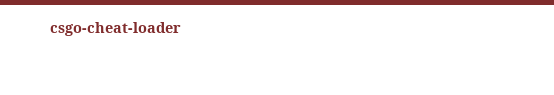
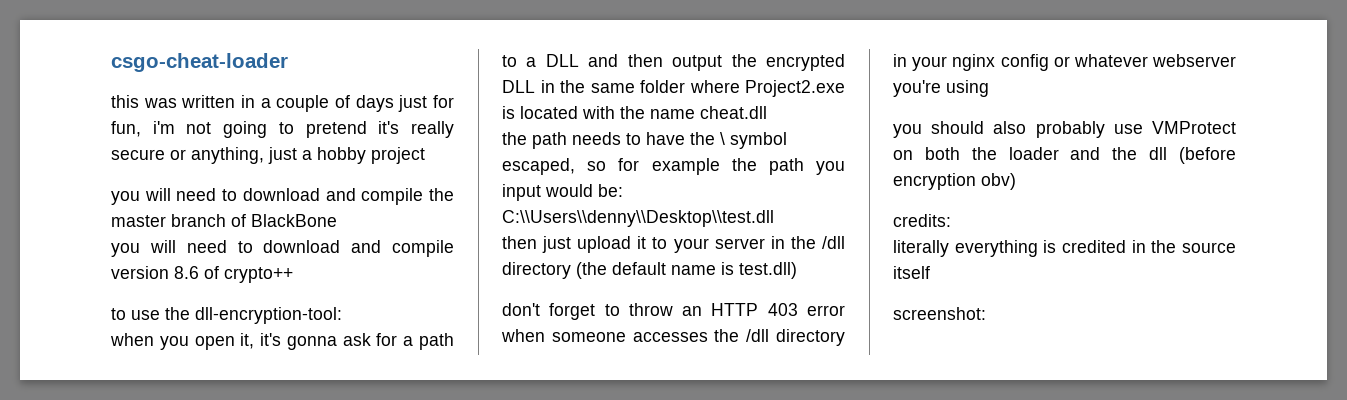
+ this was written in a couple of days just for fun, i'm not going to pretend it's really secure or anything, just a hobby project
+ you will need to download and compile the master branch of BlackBone
+ you will need to download and compile version 8.6 of crypto++
+ to use the dll-encryption-tool:
+ when you open it, it's gonna ask for a path to a DLL and then output the encrypted DLL in the same folder where Project2.exe is located with the name cheat.dll
+ the path needs to have the \ symbol escaped, so for example the path you input would be: C:\\Users\\denny\\Desktop\\test.dll
+ then just upload it to your server in the /dll directory (the default name is test.dll)
+ don't forget to throw an HTTP 403 error when someone accesses the /dll directory in your nginx config or whatever webserver you're using
+ you should also probably use VMProtect on both the loader and the dll (before encryption obv)
+ credits:
+ literally everything is credited in the source itself
+ screenshot:

